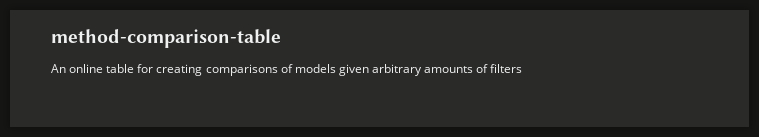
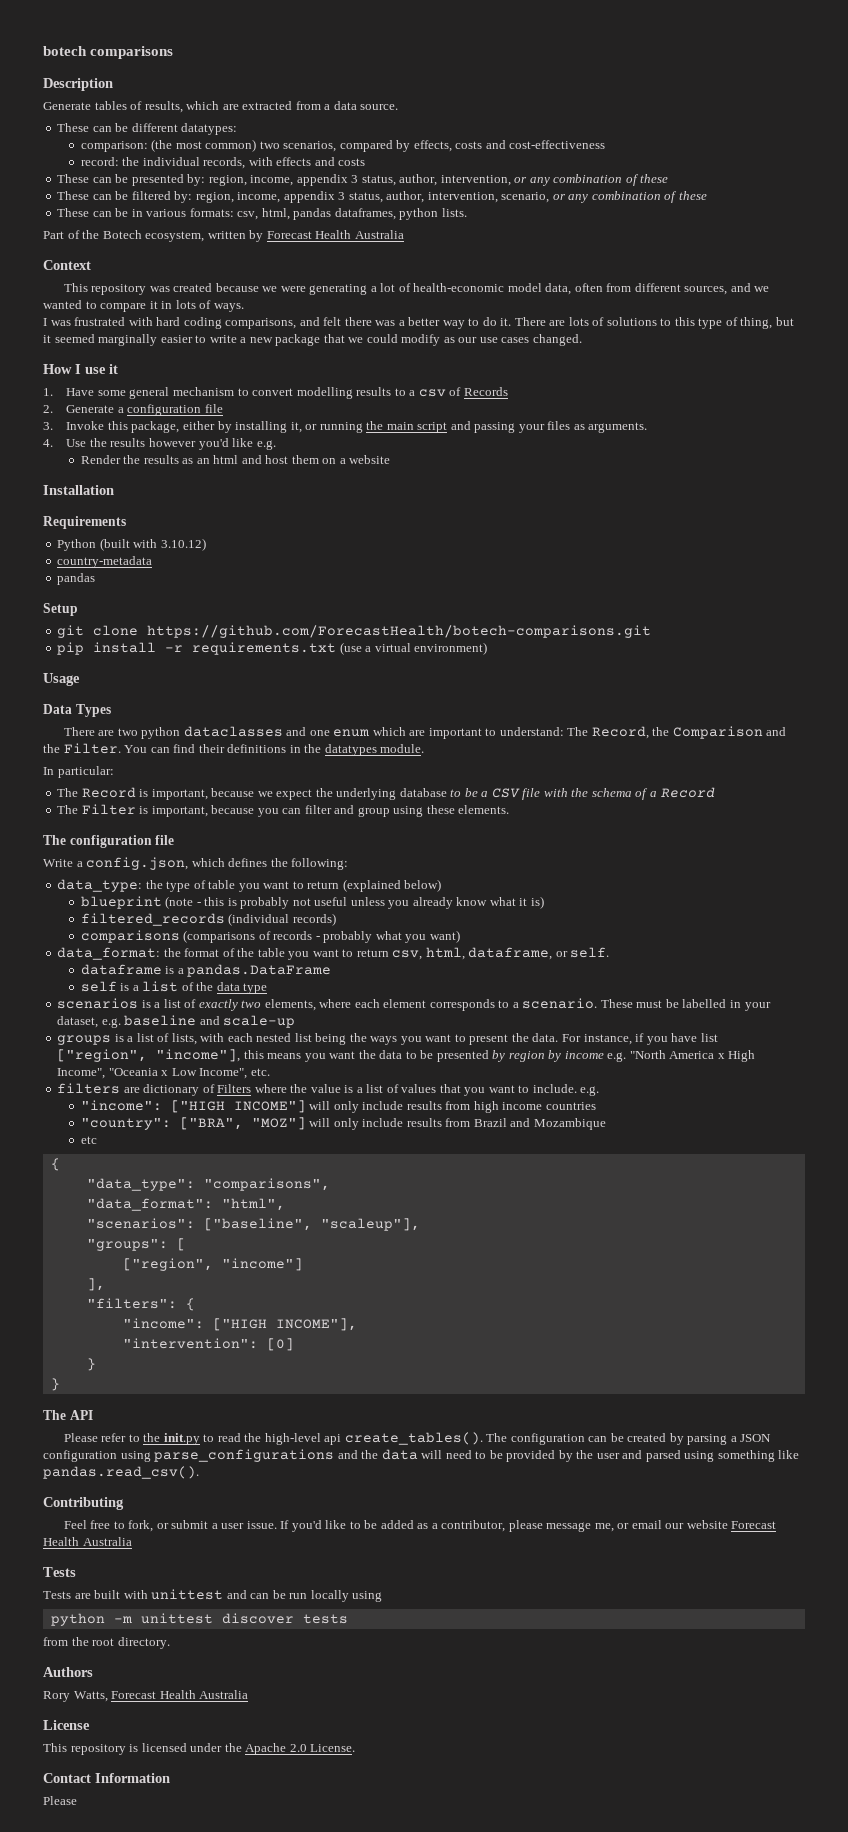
- method-comparison-table
- An online table for creating comparisons of models given arbitrary amounts of filters
+ botech comparisons
+ Description
+ Generate tables of results, which are extracted from a data source.
+ These can be different datatypes:
+ comparison: (the most common) two scenarios, compared by effects, costs and cost-effectiveness
+ record: the individual records, with effects and costs
+ These can be presented by: region, income, appendix 3 status, author, intervention, or any combination of these
+ These can be filtered by: region, income, appendix 3 status, author, intervention, scenario, or any combination of these
+ These can be in various formats: csv, html, pandas dataframes, python lists.
+ Part of the Botech ecosystem, written by Forecast Health Australia
+ Context
+ This repository was created because we were generating a lot of health-economic model data, often from different sources, and we wanted to compare it in lots of ways.
+ I was frustrated with hard coding comparisons, and felt there was a better way to do it. There are lots of solutions to this type of thing, but it seemed marginally easier to write a new package that we could modify as our use cases changed.
+ How I use it
+ 1. Have some general mechanism to convert modelling results to a csv of Records
+ 2. Generate a configuration file
+ 3. Invoke this package, either by installing it, or running the main script and passing your files as arguments.
+ 4. Use the results however you'd like e.g.
+ Render the results as an html and host them on a website
+ Installation
+ Requirements
+ Python (built with 3.10.12)
+ country-metadata
+ pandas
+ Setup
+ git clone https://github.com/ForecastHealth/botech-comparisons.git
+ pip install -r requirements.txt (use a virtual environment)
+ Usage
+ Data Types
+ There are two python dataclasses and one enum which are important to understand: The Record, the Comparison and the Filter. You can find their definitions in the datatypes module.
+ In particular:
+ The Record is important, because we expect the underlying database to be a CSV file with the schema of a Record
+ The Filter is important, because you can filter and group using these elements.
+ The configuration file
+ Write a config.json, which defines the following:
+ data_type: the type of table you want to return (explained below)
+ blueprint (note - this is probably not useful unless you already know what it is)
+ filtered_records (individual records)
+ comparisons (comparisons of records - probably what you want)
+ data_format: the format of the table you want to return csv, html, dataframe, or self.
+ dataframe is a pandas.DataFrame
+ self is a list of the data type
+ scenarios is a list of exactly two elements, where each element corresponds to a scenario. These must be labelled in your dataset, e.g. baseline and scale-up
+ groups is a list of lists, with each nested list being the ways you want to present the data. For instance, if you have list ["region", "income"], this means you want the data to be presented by region by income e.g. "North America x High Income", "Oceania x Low Income", etc.
+ filters are dictionary of Filters where the value is a list of values that you want to include. e.g.
+ "income": ["HIGH INCOME"] will only include results from high income countries
+ "country": ["BRA", "MOZ"] will only include results from Brazil and Mozambique
+ etc
+ {
+ "data_type": "comparisons",
+ "data_format": "html",
+ "scenarios": ["baseline", "scaleup"],
+ "groups": [
+ ["region", "income"]
+ ],
+ "filters": {
+ "income": ["HIGH INCOME"],
+ "intervention": [0]
+ }
+ }
+ The API
+ Please refer to the init.py to read the high-level api create_tables(). The configuration can be created by parsing a JSON configuration using parse_configurations and the data will need to be provided by the user and parsed using something like pandas.read_csv().
+ Contributing
+ Feel free to fork, or submit a user issue. If you'd like to be added as a contributor, please message me, or email our website Forecast Health Australia
+ Tests
+ Tests are built with unittest and can be run locally using
+ python -m unittest discover tests
+ from the root directory.
+ Authors
+ Rory Watts, Forecast Health Australia
+ License
+ This repository is licensed under the Apache 2.0 License.
+ Contact Information
+ Please

